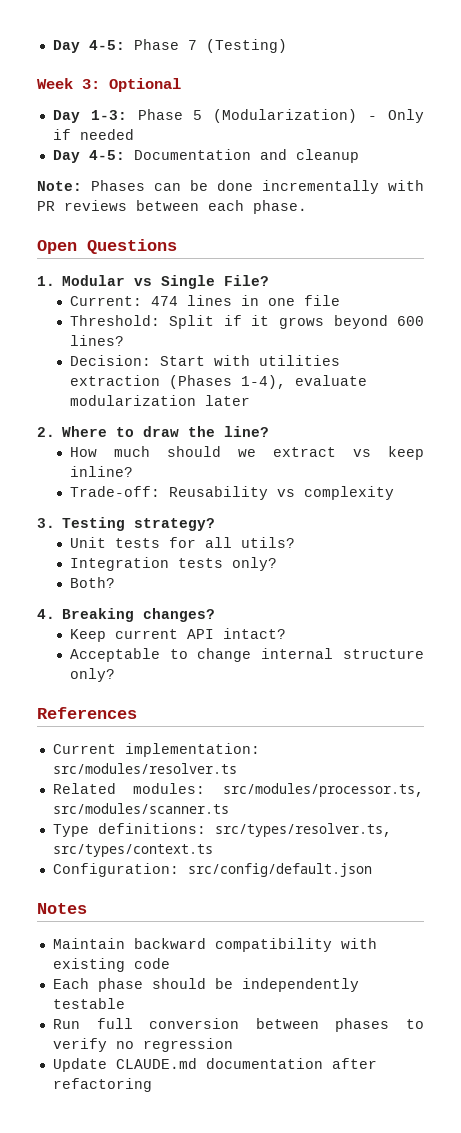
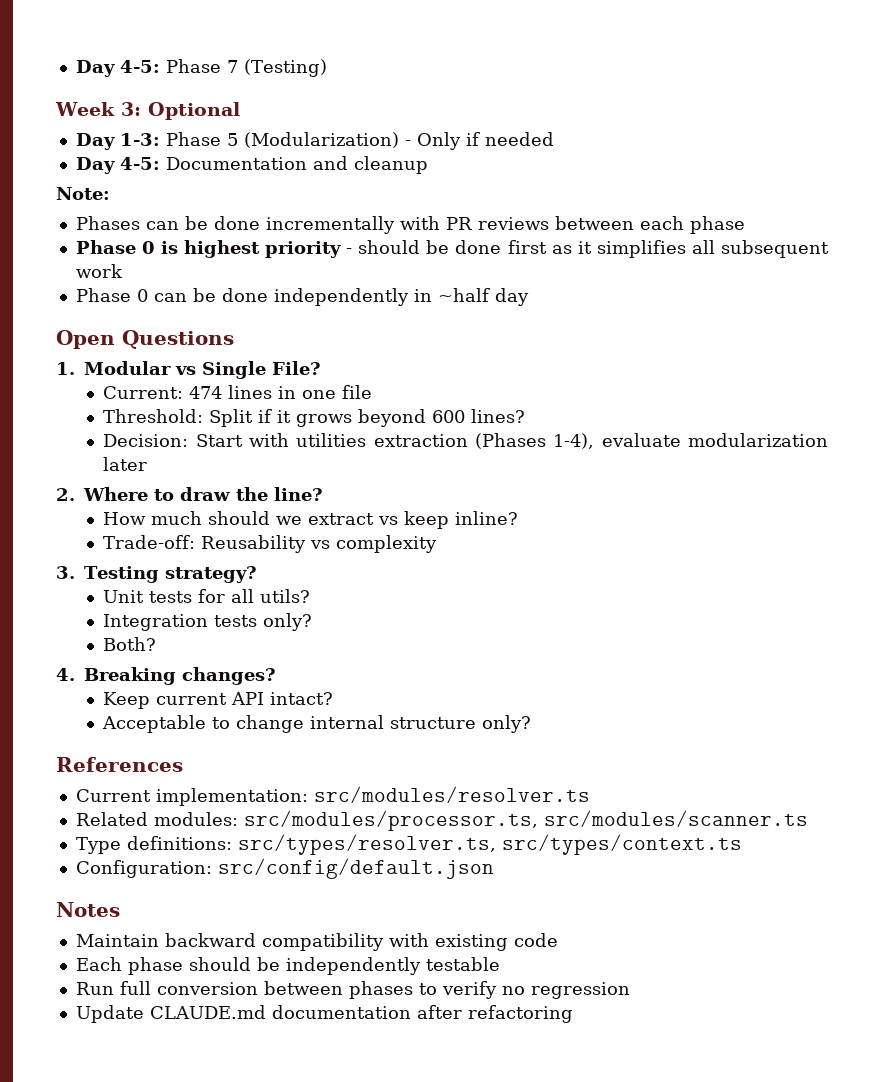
- Note: Phases can be done incrementally with PR reviews between each phase.
+ Note:
+ Phases can be done incrementally with PR reviews between each phase
+ Phase 0 is highest priority - should be done first as it simplifies all subsequent work
+ Phase 0 can be done independently in ~half day

